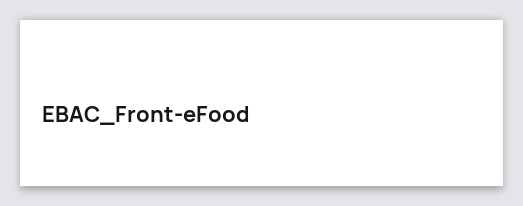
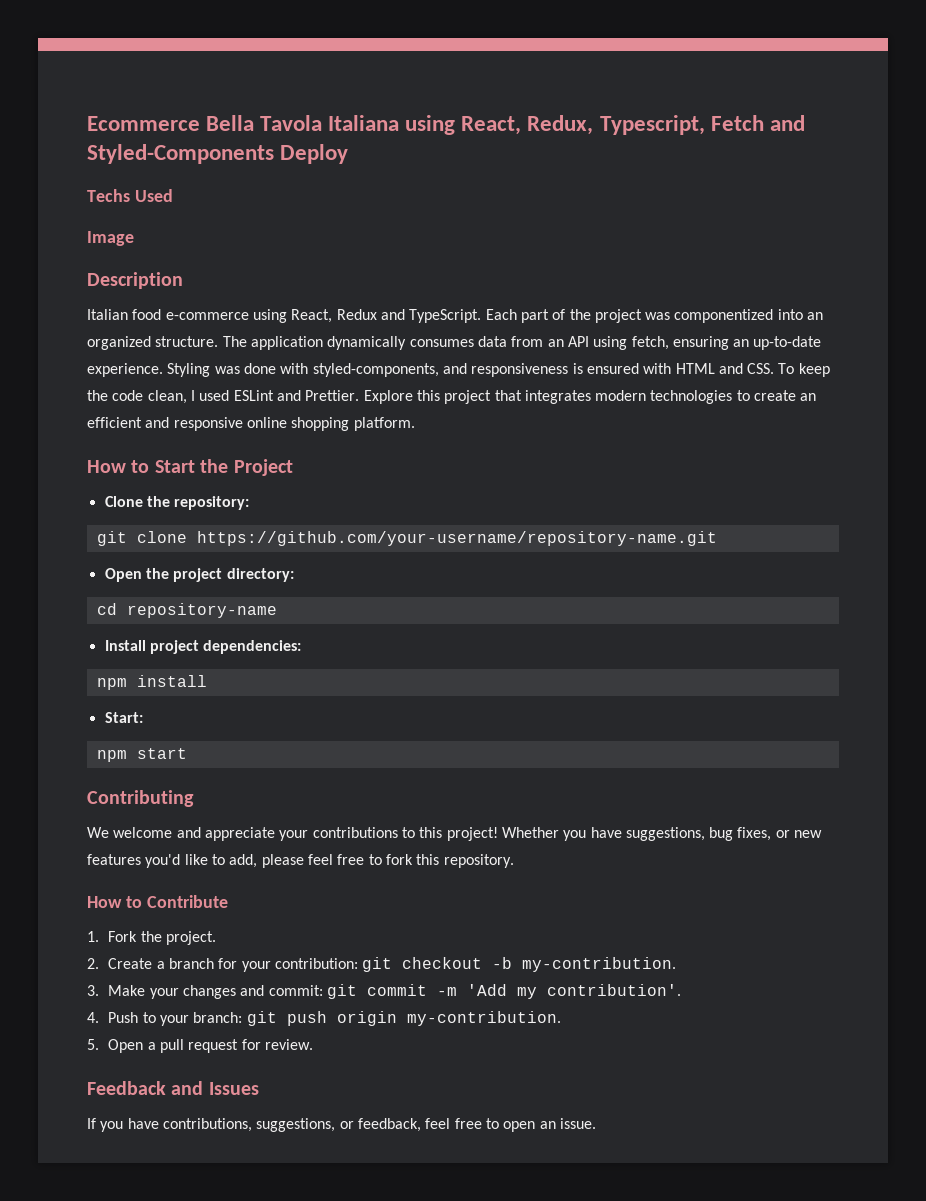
- EBAC_Front-eFood
+ Ecommerce Bella Tavola Italiana using React, Redux, Typescript, Fetch and Styled-Components Deploy
+ Techs Used
+ Image
+ Description
+ Italian food e-commerce using React, Redux and TypeScript. Each part of the project was componentized into an organized structure. The application dynamically consumes data from an API using fetch, ensuring an up-to-date experience. Styling was done with styled-components, and responsiveness is ensured with HTML and CSS. To keep the code clean, I used ESLint and Prettier. Explore this project that integrates modern technologies to create an efficient and responsive online shopping platform.
+ How to Start the Project
+ Clone the repository:
+ git clone https://github.com/your-username/repository-name.git
+ Open the project directory:
+ cd repository-name
+ Install project dependencies:
+ npm install
+ Start:
+ npm start
+ Contributing
+ We welcome and appreciate your contributions to this project! Whether you have suggestions, bug fixes, or new features you'd like to add, please feel free to fork this repository.
+ How to Contribute
+ 1. Fork the project.
+ 2. Create a branch for your contribution: git checkout -b my-contribution.
+ 3. Make your changes and commit: git commit -m 'Add my contribution'.
+ 4. Push to your branch: git push origin my-contribution.
+ 5. Open a pull request for review.
+ Feedback and Issues
+ If you have contributions, suggestions, or feedback, feel free to open an issue.

